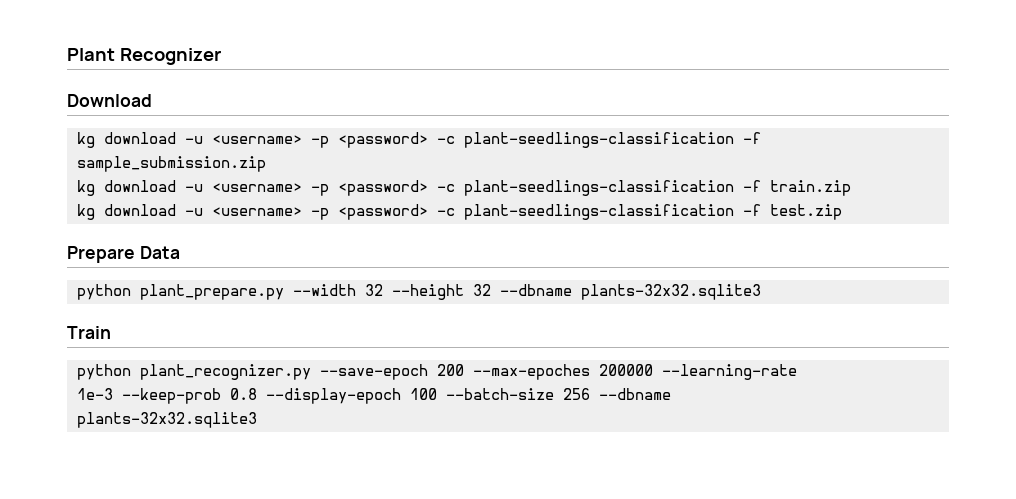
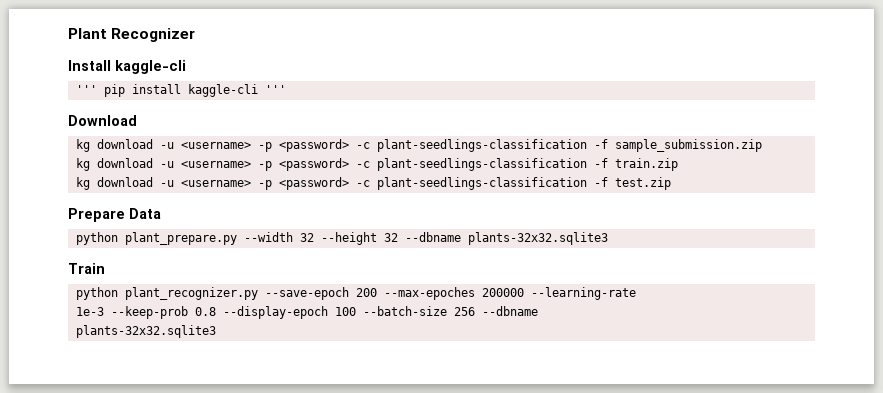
+ Install kaggle-cli
+ ''' pip install kaggle-cli '''

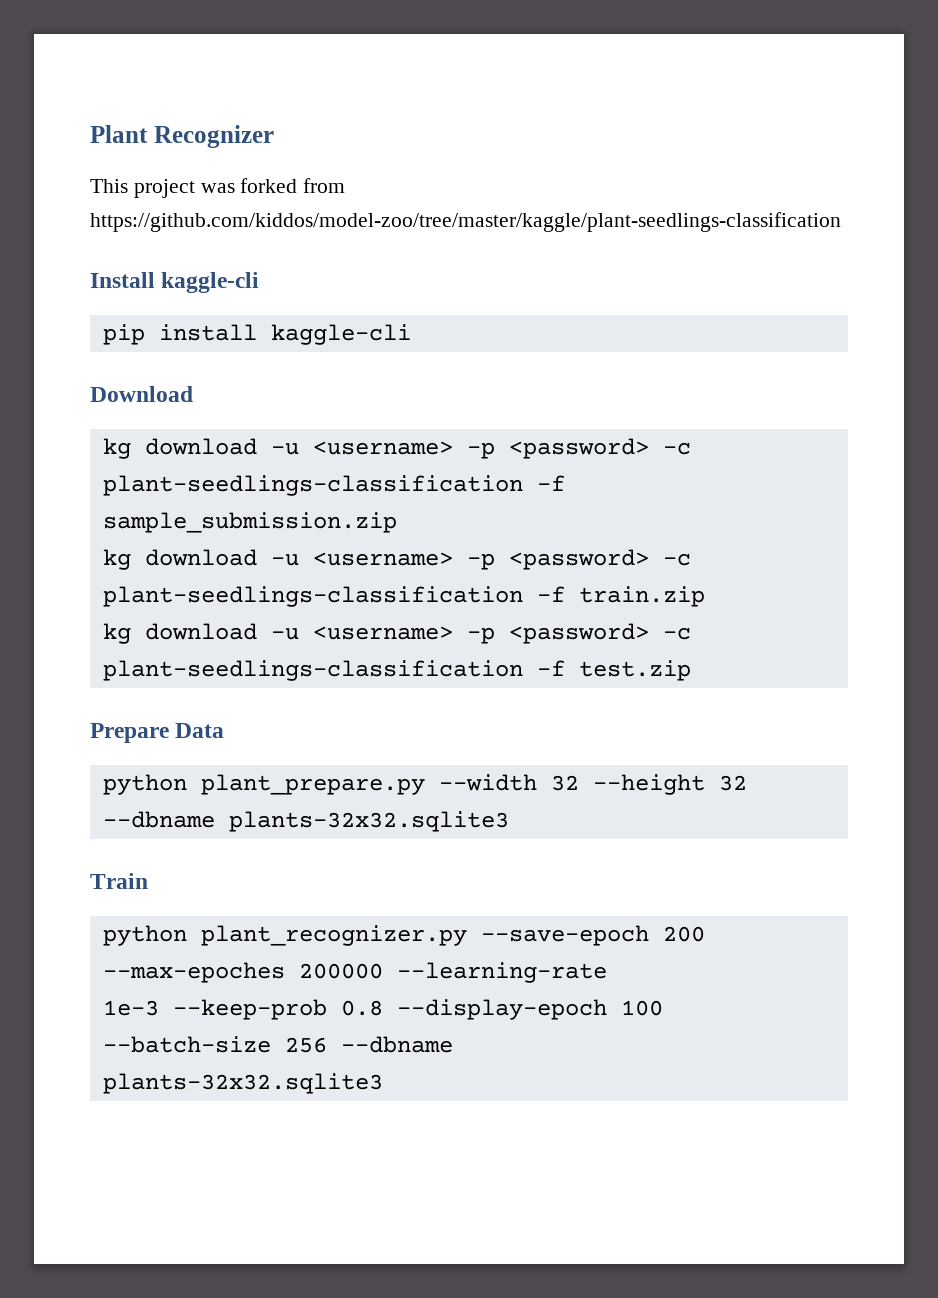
+ This project was forked from https://github.com/kiddos/model-zoo/tree/master/kaggle/plant-seedlings-classification
- ''' pip install kaggle-cli '''
+ pip install kaggle-cli

